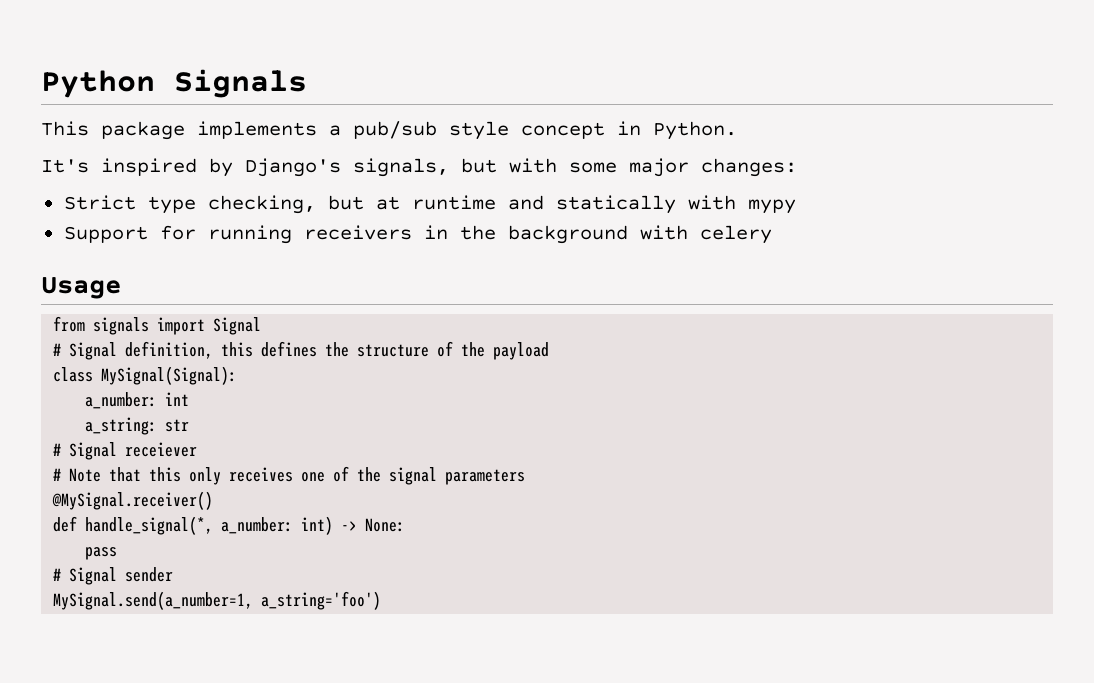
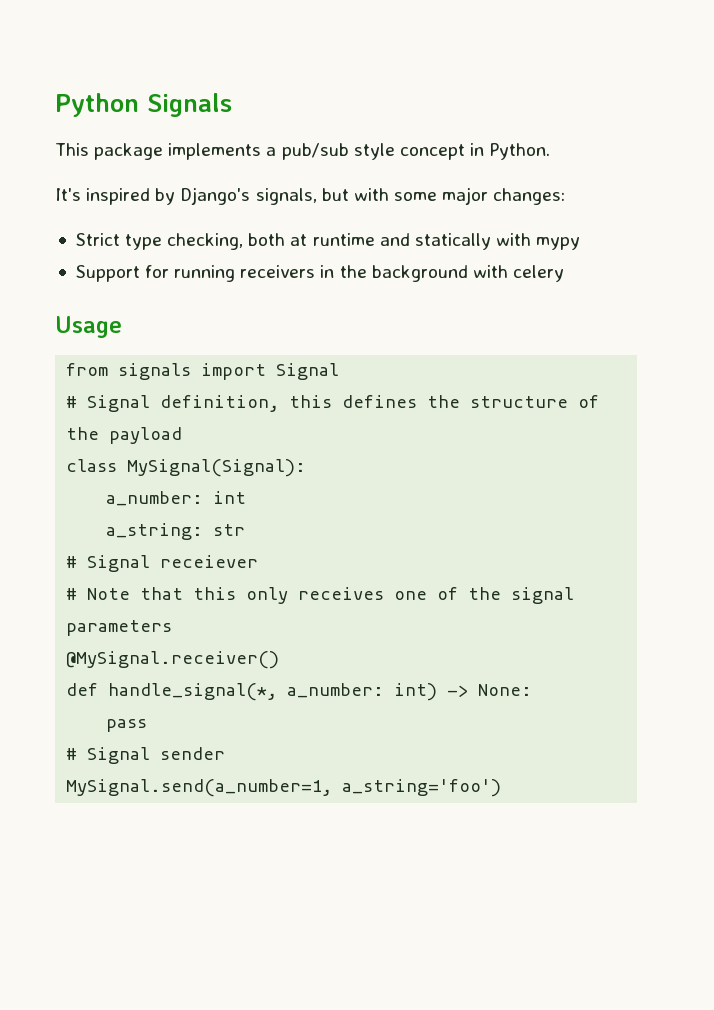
- Strict type checking, but at runtime and statically with mypy
+ Strict type checking, both at runtime and statically with mypy

